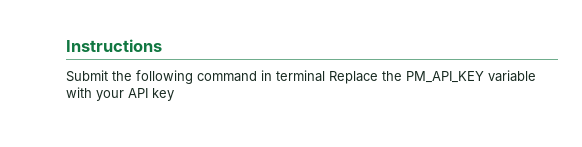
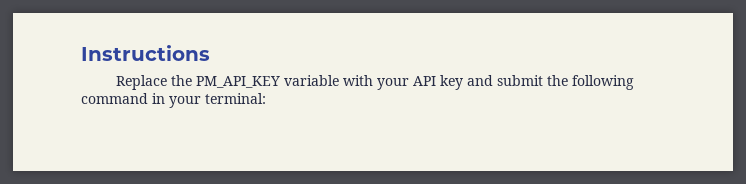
- Submit the following command in terminal Replace the PM_API_KEY variable with your API key
+ Replace the PM_API_KEY variable with your API key and submit the following command in your terminal:

